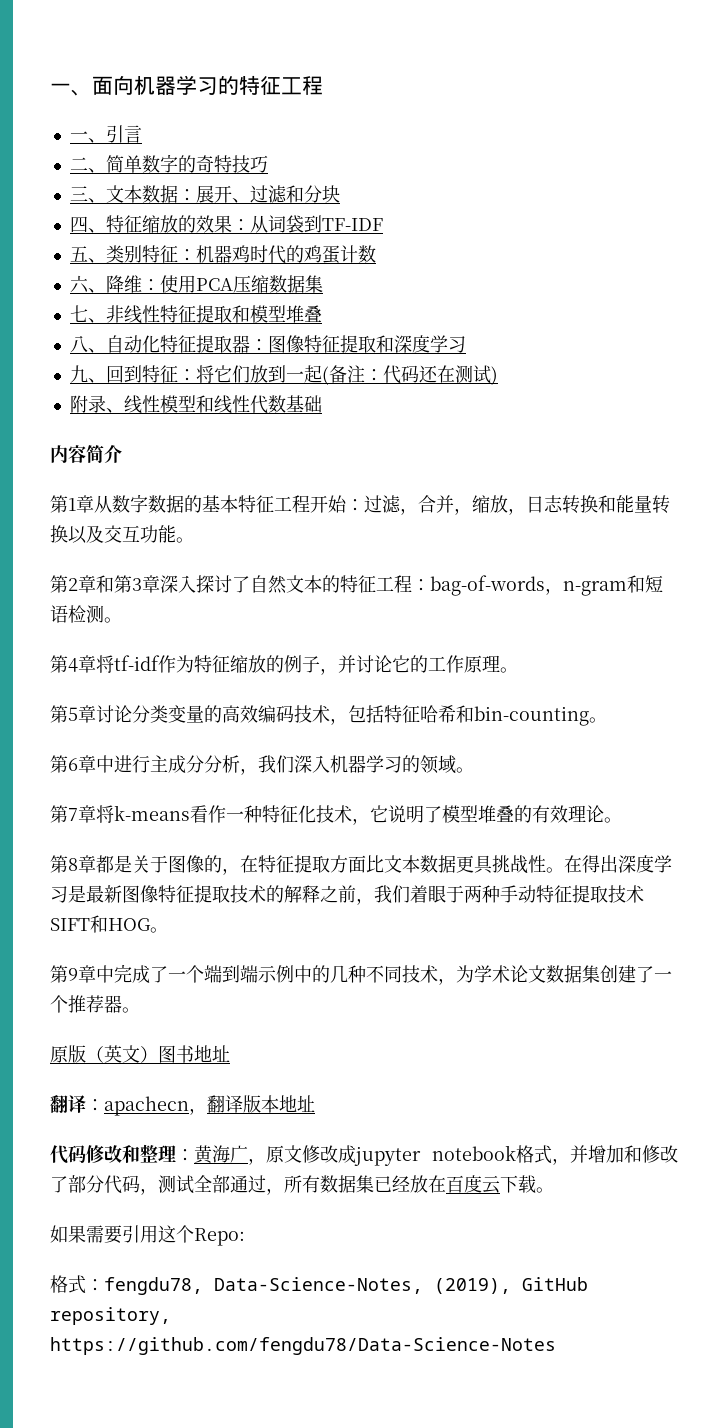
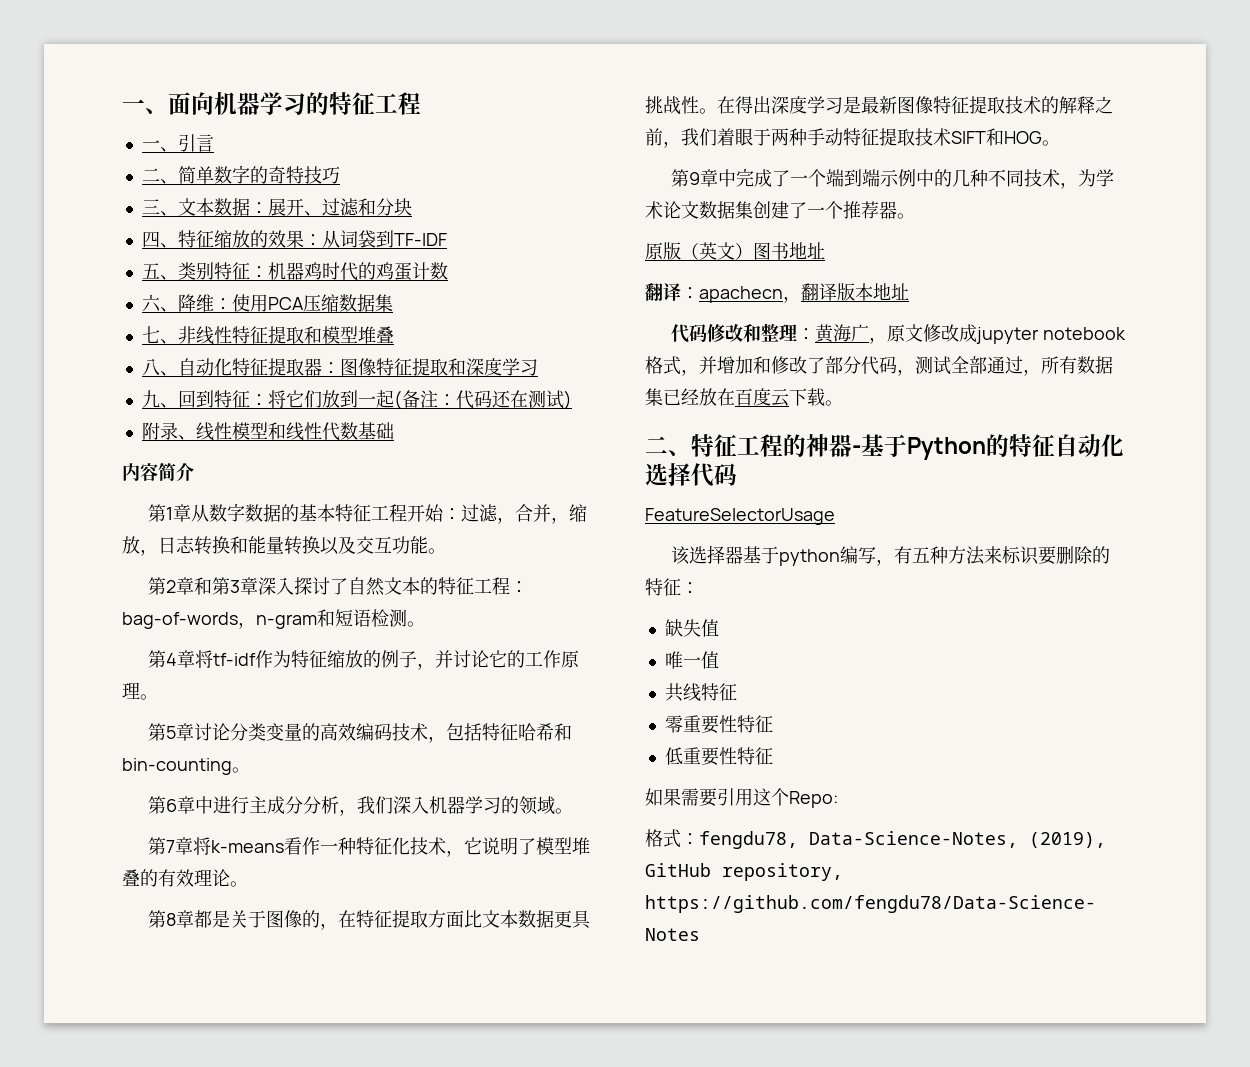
+ 二、特征工程的神器-基于Python的特征自动化选择代码
+ FeatureSelectorUsage
+ 该选择器基于python编写，有五种方法来标识要删除的特征：
+ 缺失值
+ 唯一值
+ 共线特征
+ 零重要性特征
+ 低重要性特征

